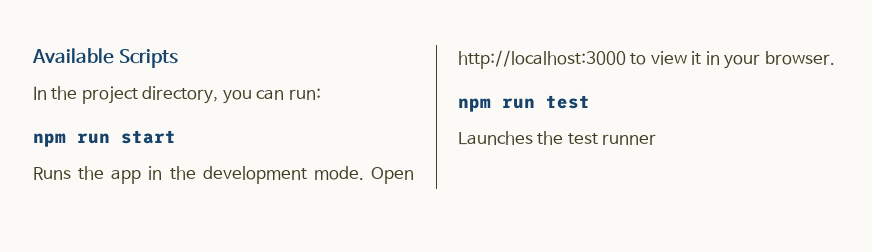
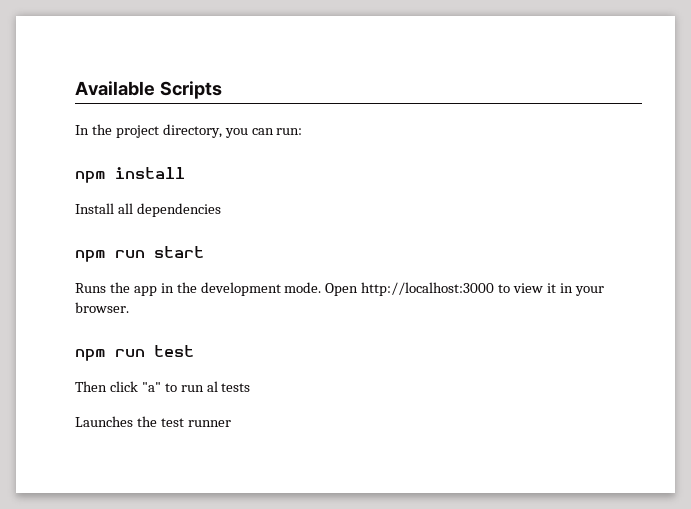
+ npm install
+ Install all dependencies
+ Then click "a" to run al tests

